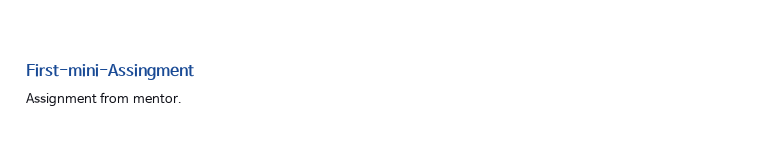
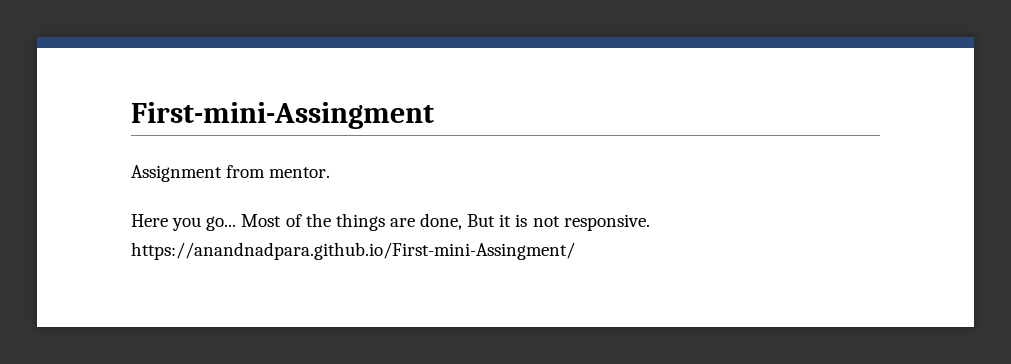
+ Here you go... Most of the things are done, But it is not responsive. https://anandnadpara.github.io/First-mini-Assingment/

